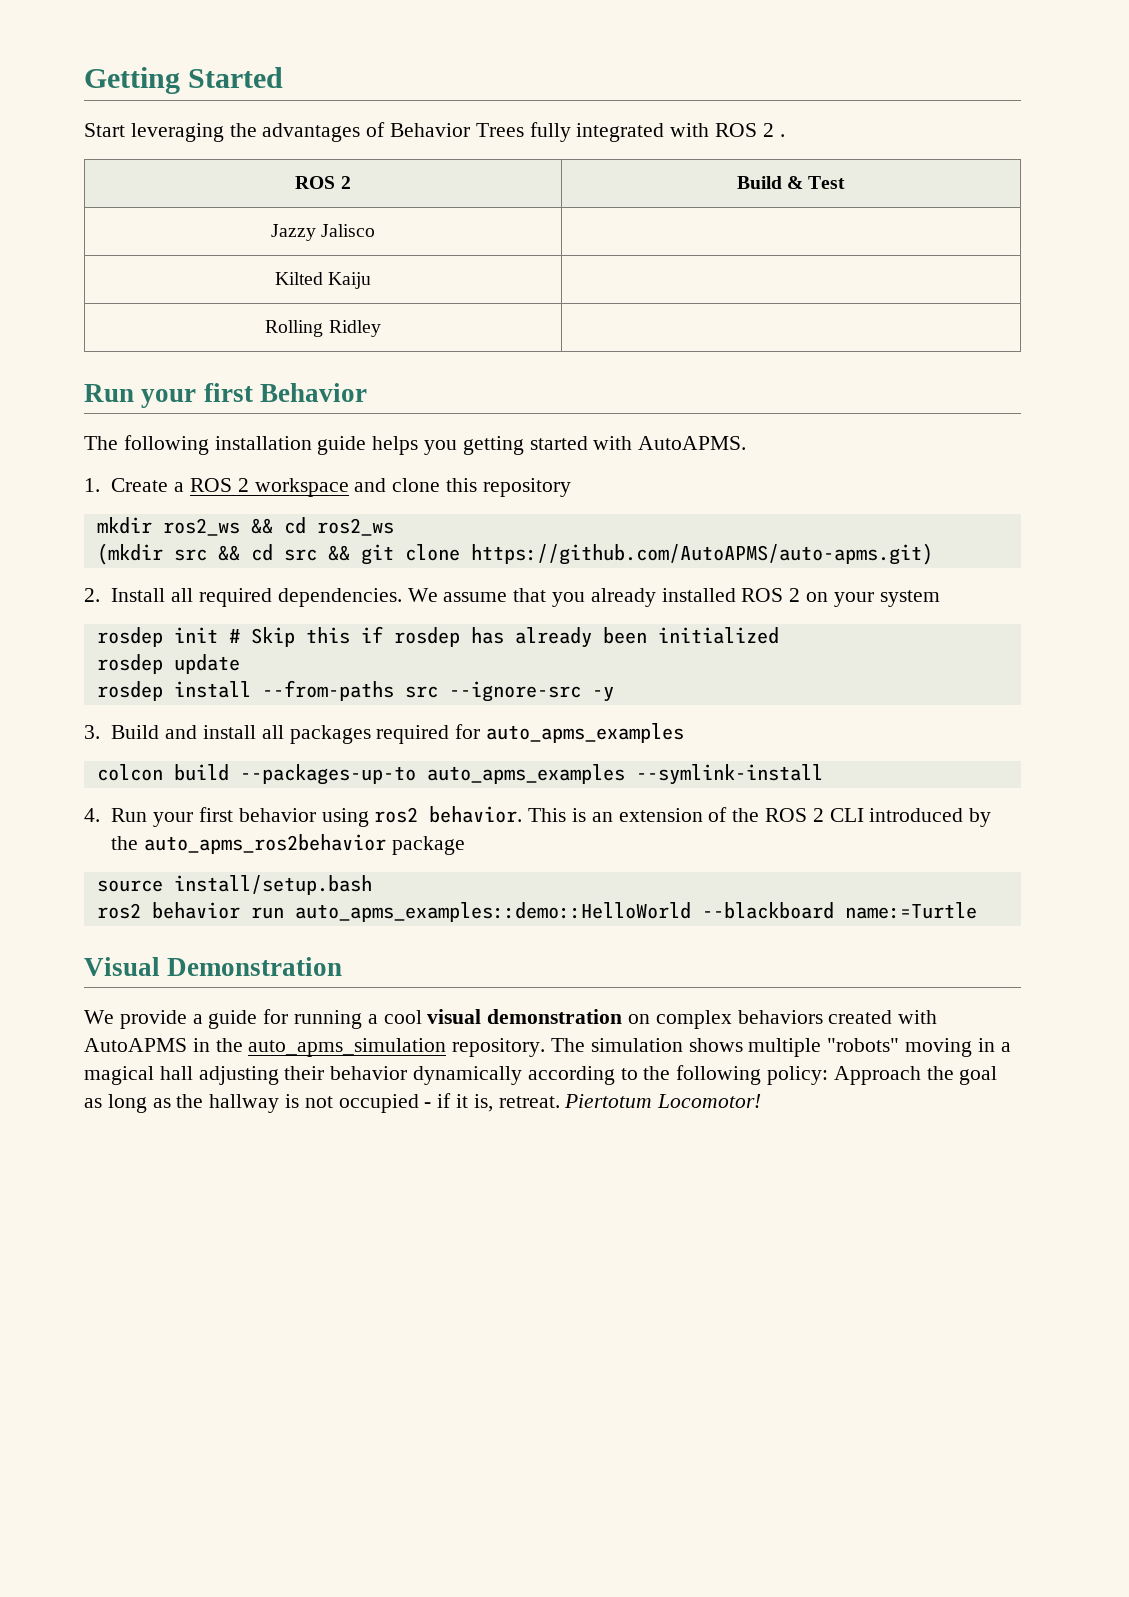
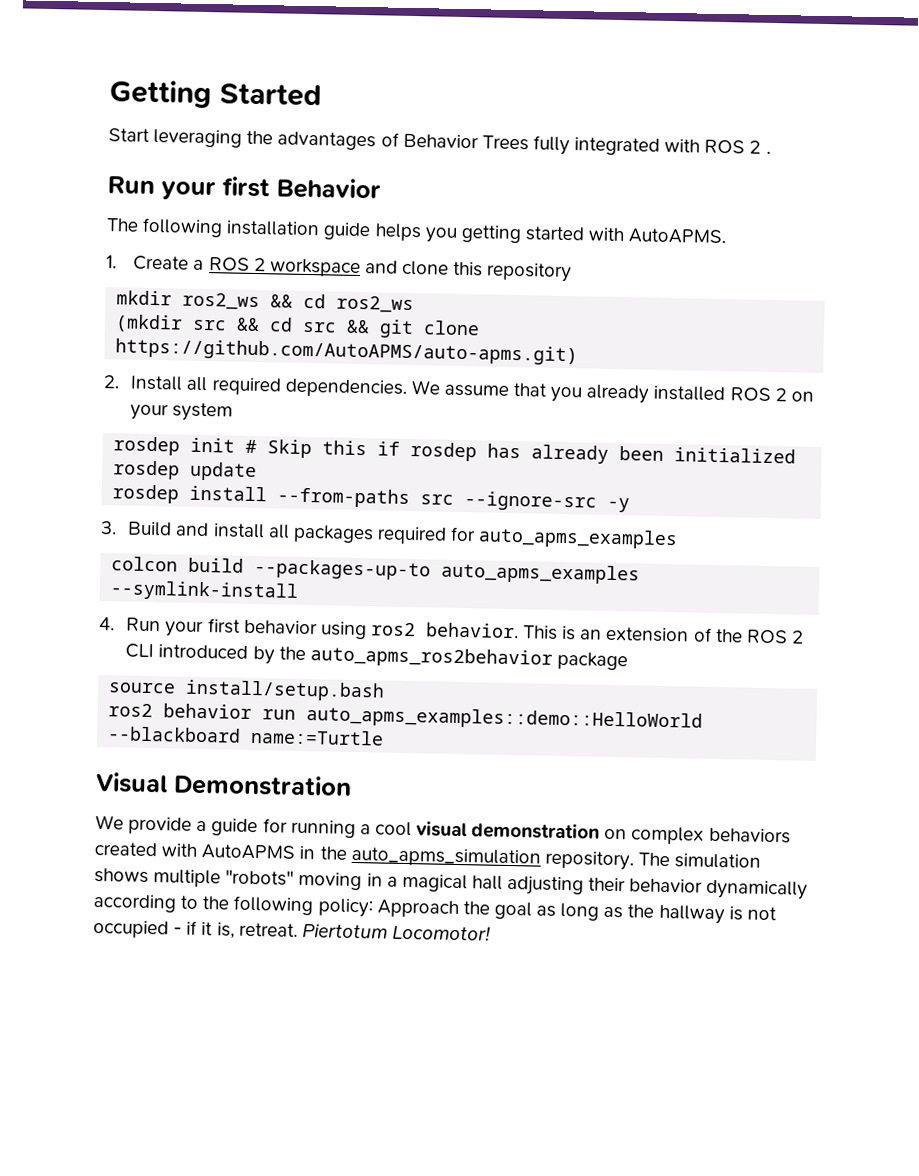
- ROS 2 | Build & Test
- Jazzy Jalisco |
- Kilted Kaiju |
- Rolling Ridley |

